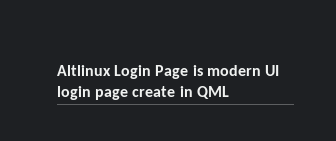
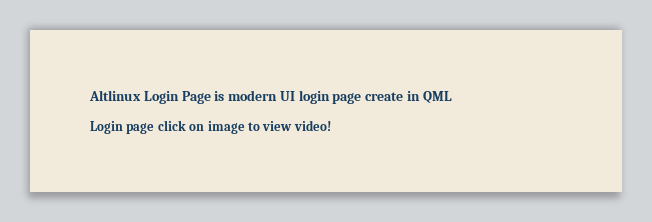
+ Login page click on image to view video!

